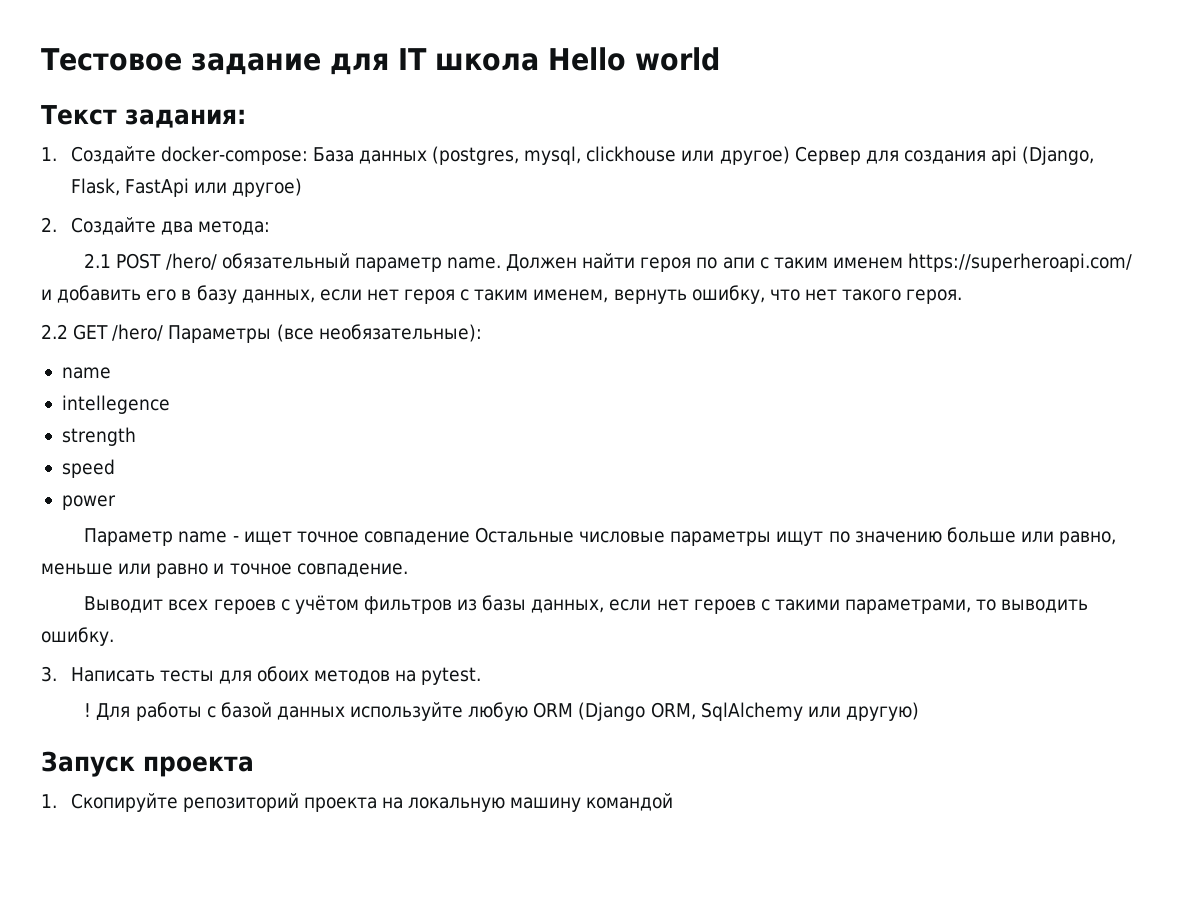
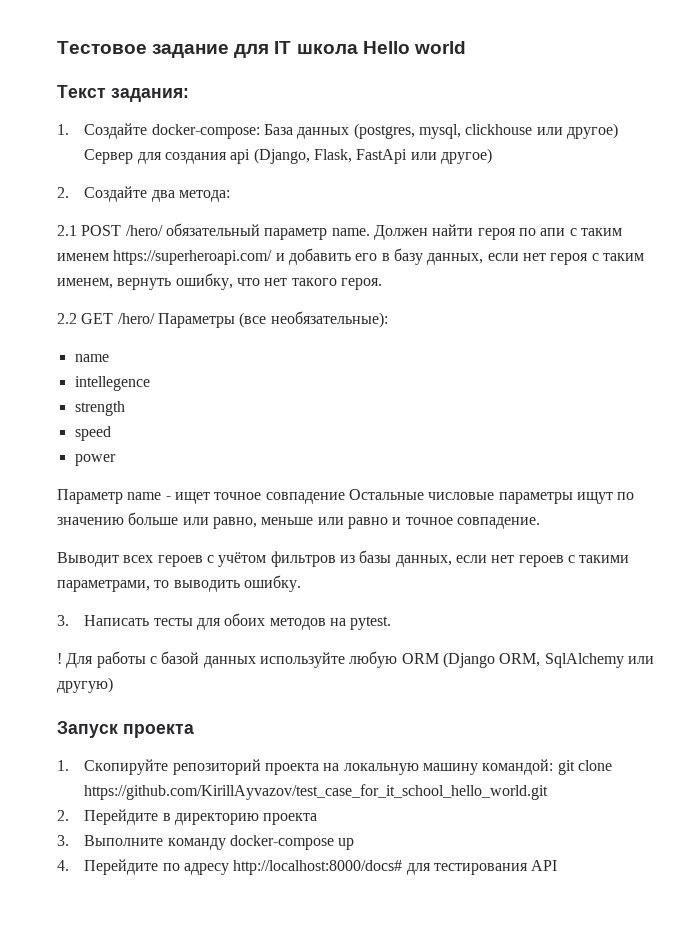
- 1. Скопируйте репозиторий проекта на локальную машину командой
+ 1. Скопируйте репозиторий проекта на локальную машину командой: git clone https://github.com/KirillAyvazov/test_case_for_it_school_hello_world.git
+ 2. Перейдите в директорию проекта
+ 3. Выполните команду docker-compose up
+ 4. Перейдите по адресу http://localhost:8000/docs# для тестирования API

